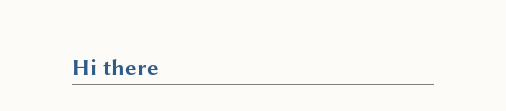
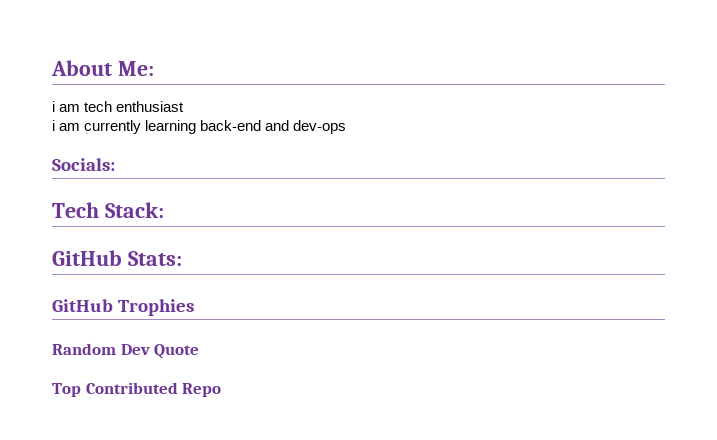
- Hi there
+ About Me:
+ i am tech enthusiast
+ i am currently learning back-end and dev-ops
+ Socials:
+ Tech Stack:
+ GitHub Stats:
+ GitHub Trophies
+ Random Dev Quote
+ Top Contributed Repo

